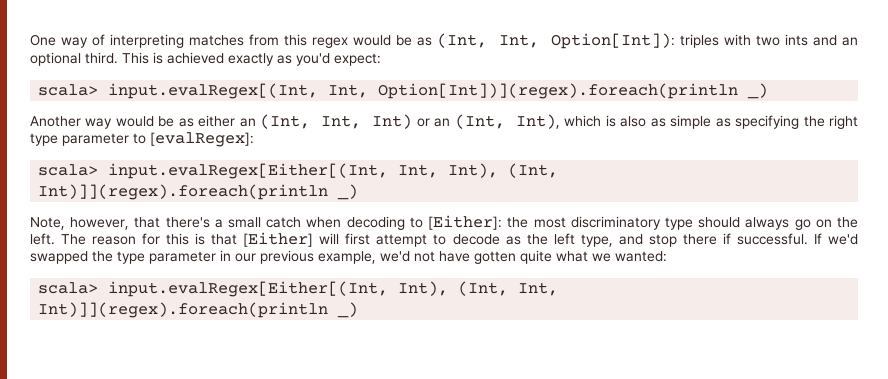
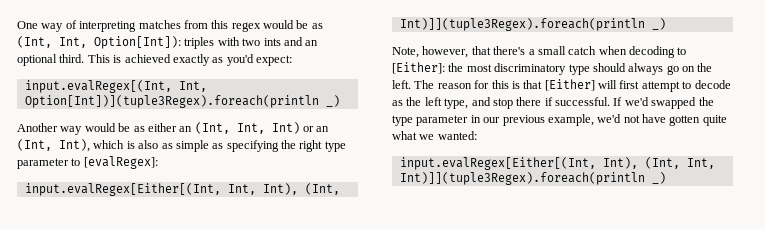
- scala> input.evalRegex[(Int, Int, Option[Int])](regex).foreach(println _)
+ input.evalRegex[(Int, Int, Option[Int])](tuple3Regex).foreach(println _)
- scala> input.evalRegex[Either[(Int, Int, Int), (Int, Int)]](regex).foreach(println _)
+ input.evalRegex[Either[(Int, Int, Int), (Int, Int)]](tuple3Regex).foreach(println _)
- scala> input.evalRegex[Either[(Int, Int), (Int, Int, Int)]](regex).foreach(println _)
+ input.evalRegex[Either[(Int, Int), (Int, Int, Int)]](tuple3Regex).foreach(println _)

